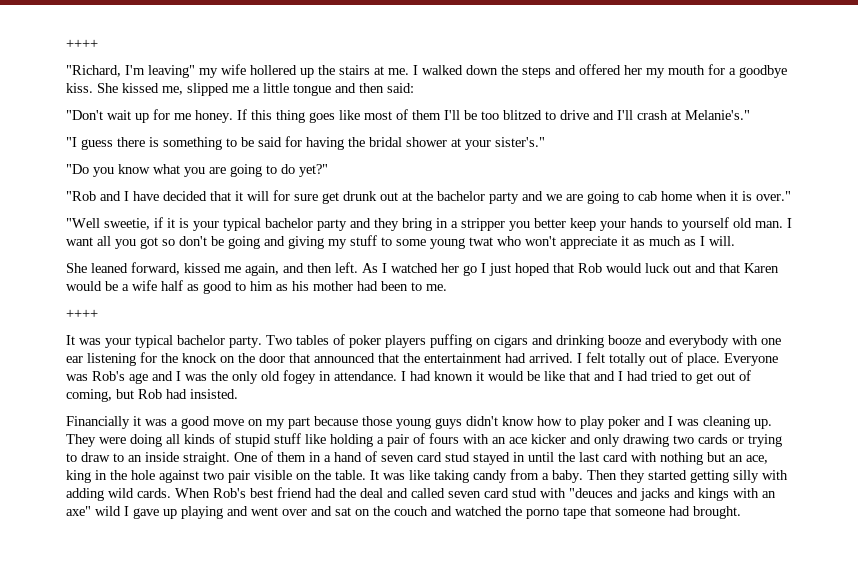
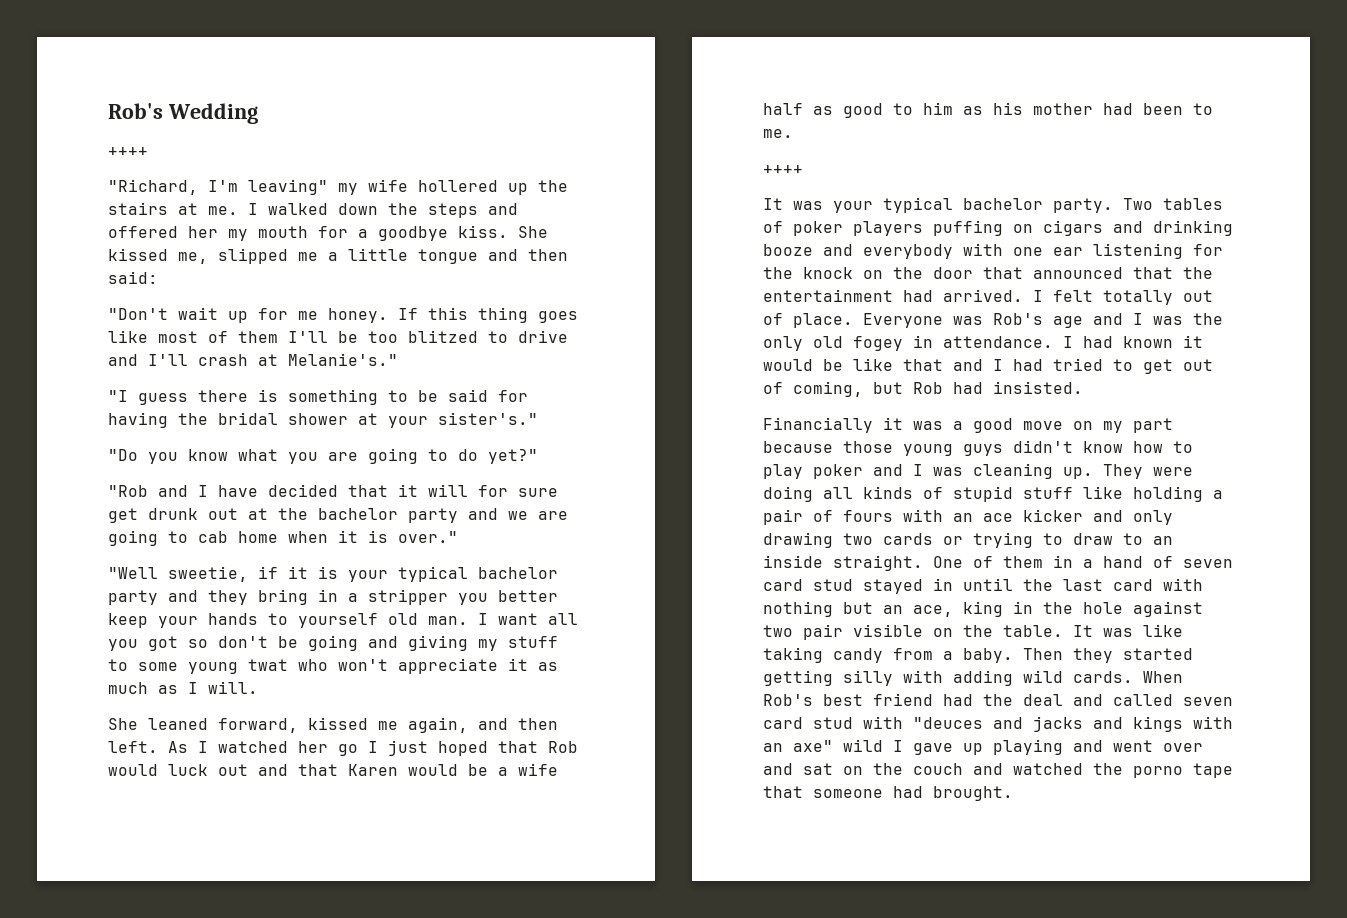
+ Rob's Wedding

